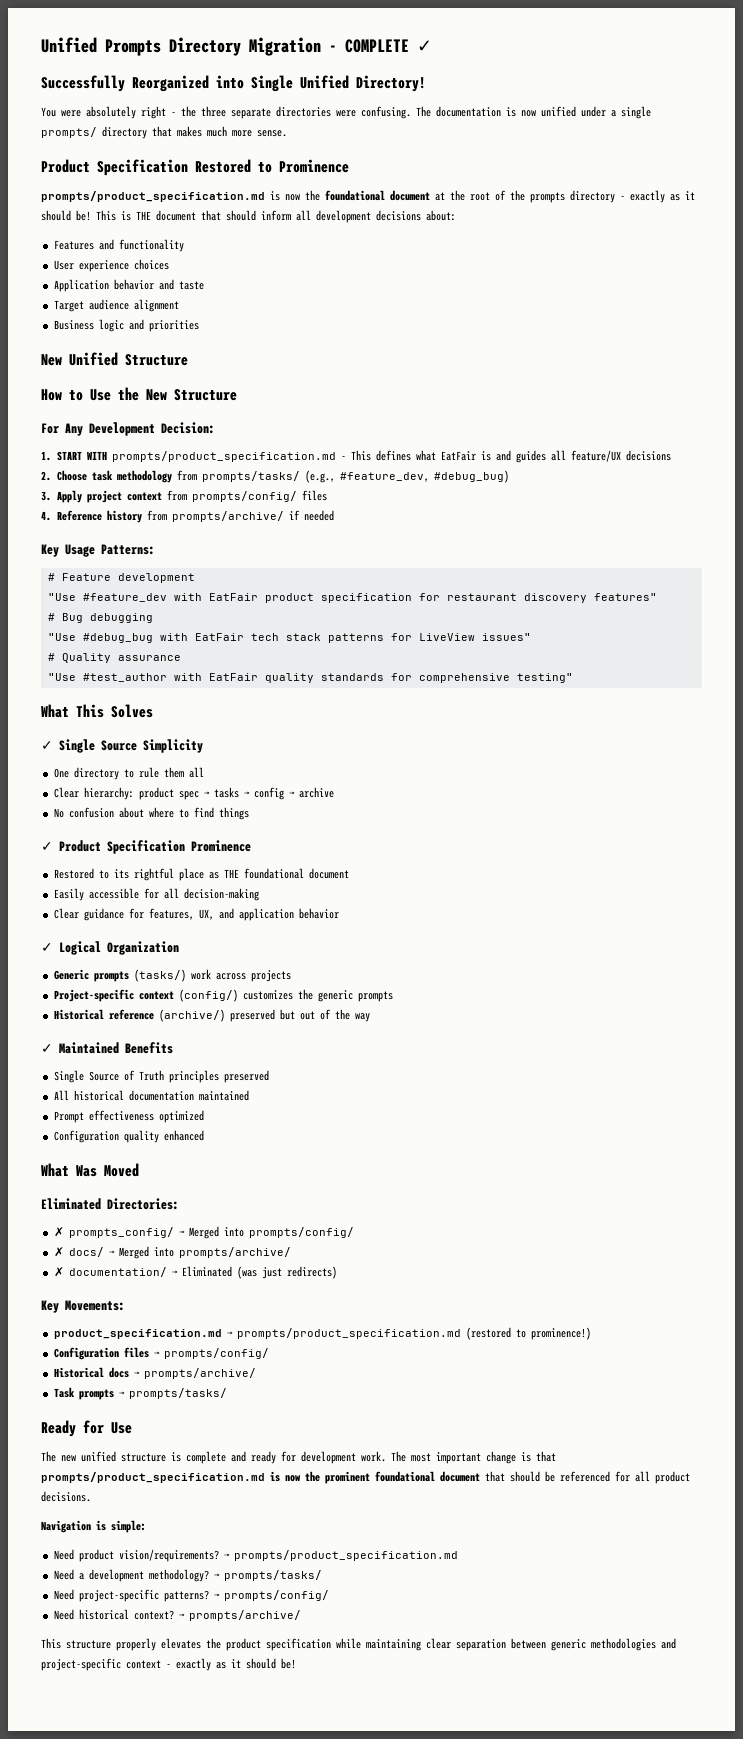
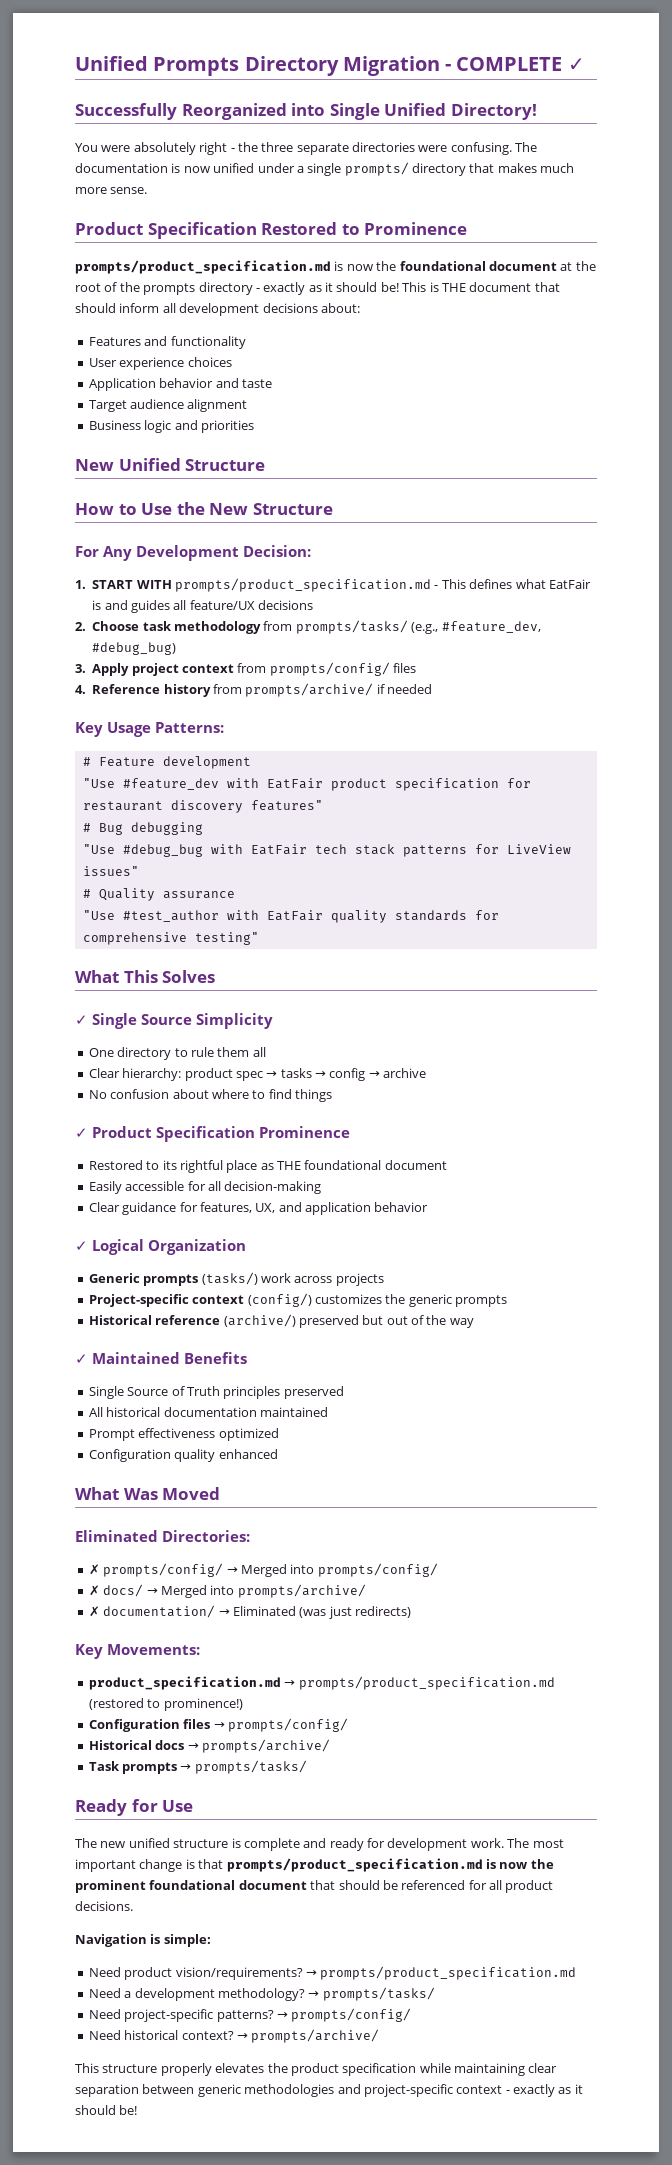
- ✗ prompts_config/ → Merged into prompts/config/
+ ✗ prompts/config/ → Merged into prompts/config/

